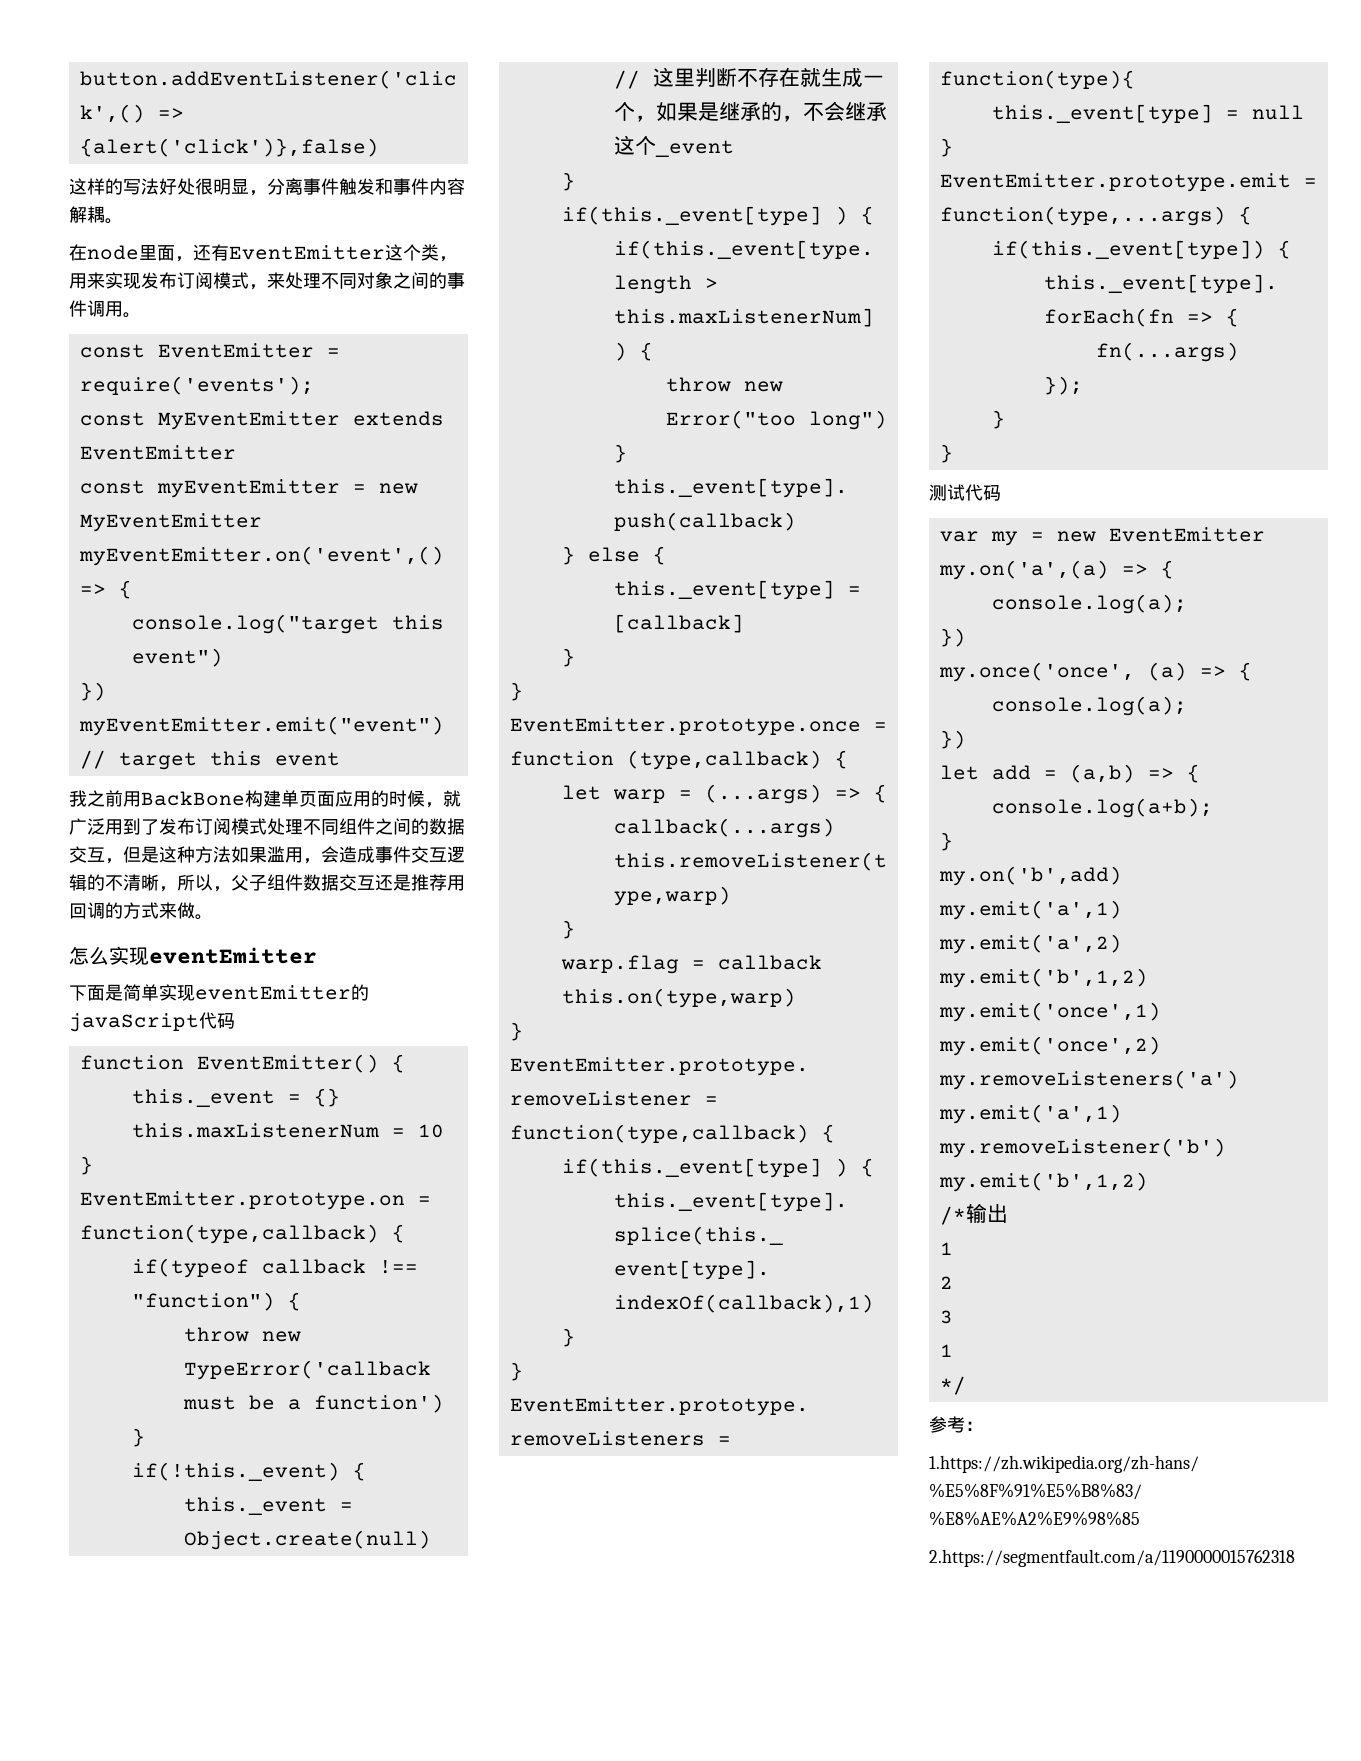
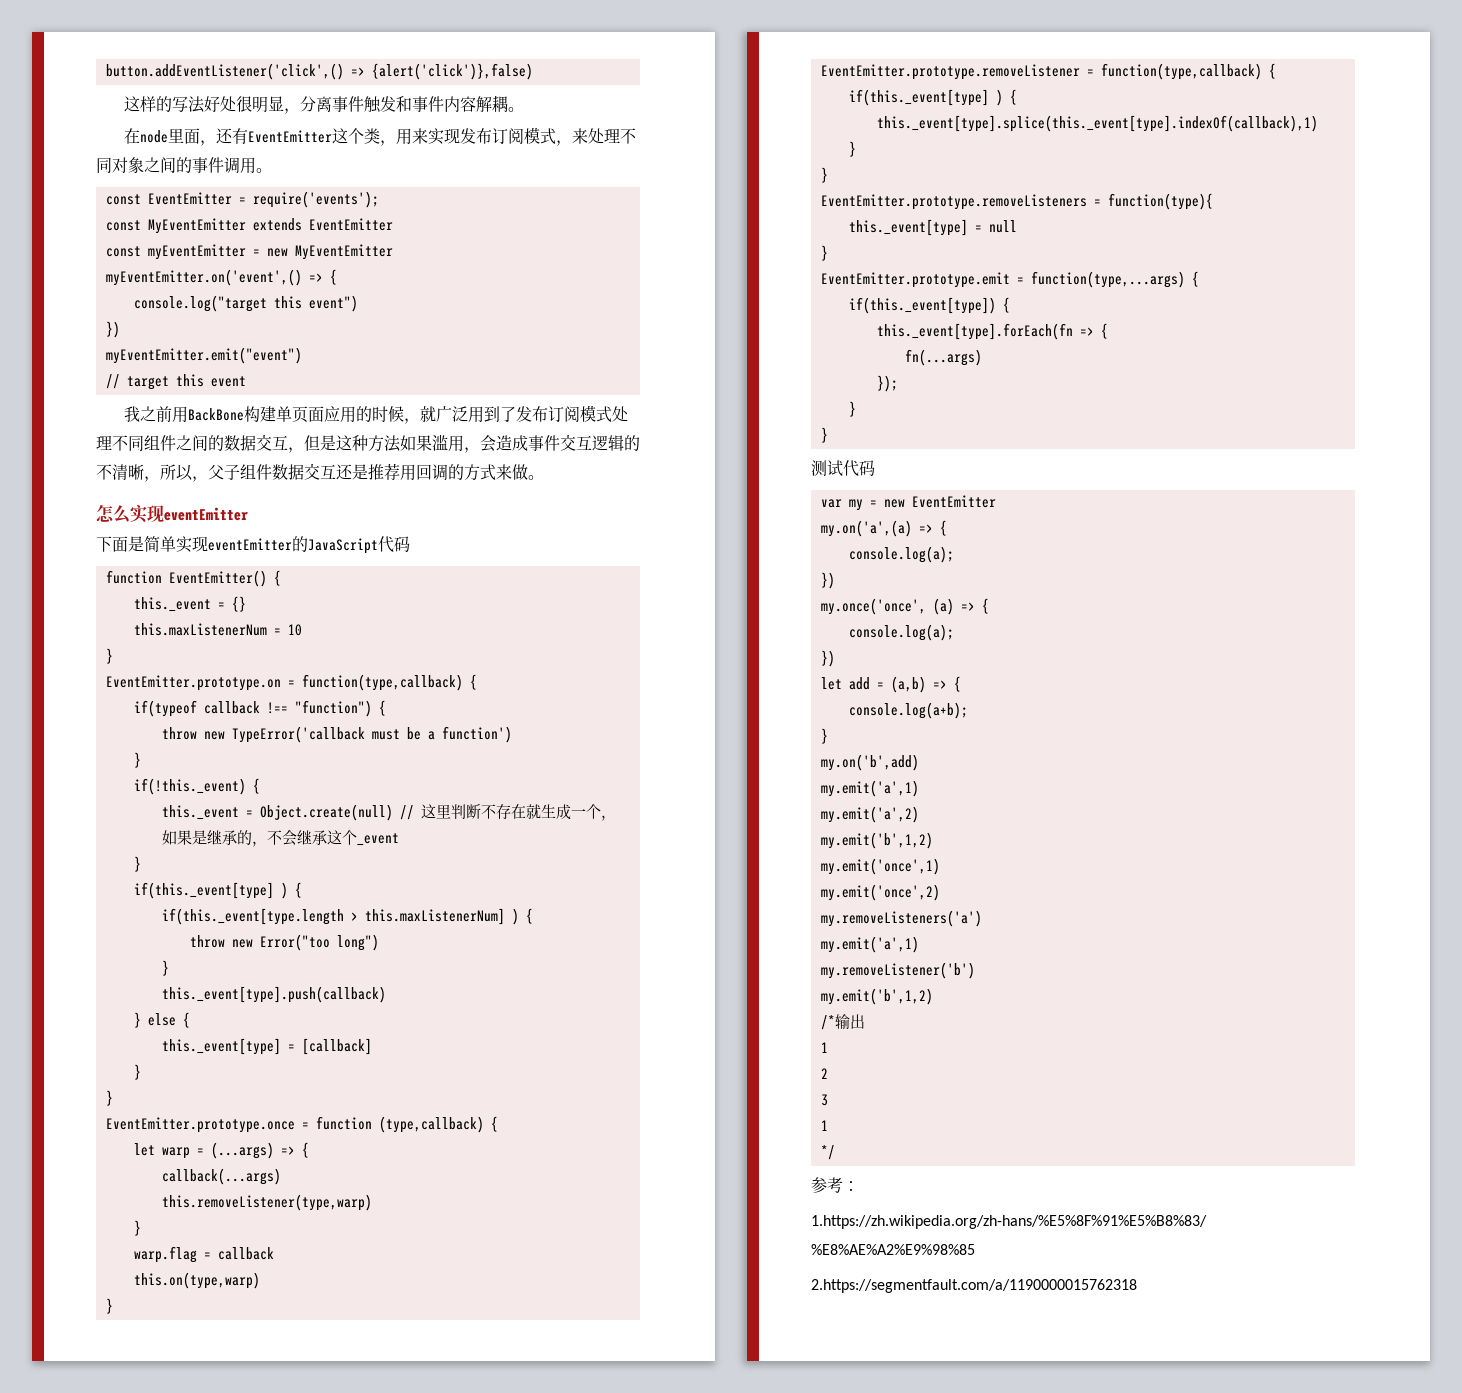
- 下面是简单实现eventEmitter的javaScript代码
+ 下面是简单实现eventEmitter的JavaScript代码

